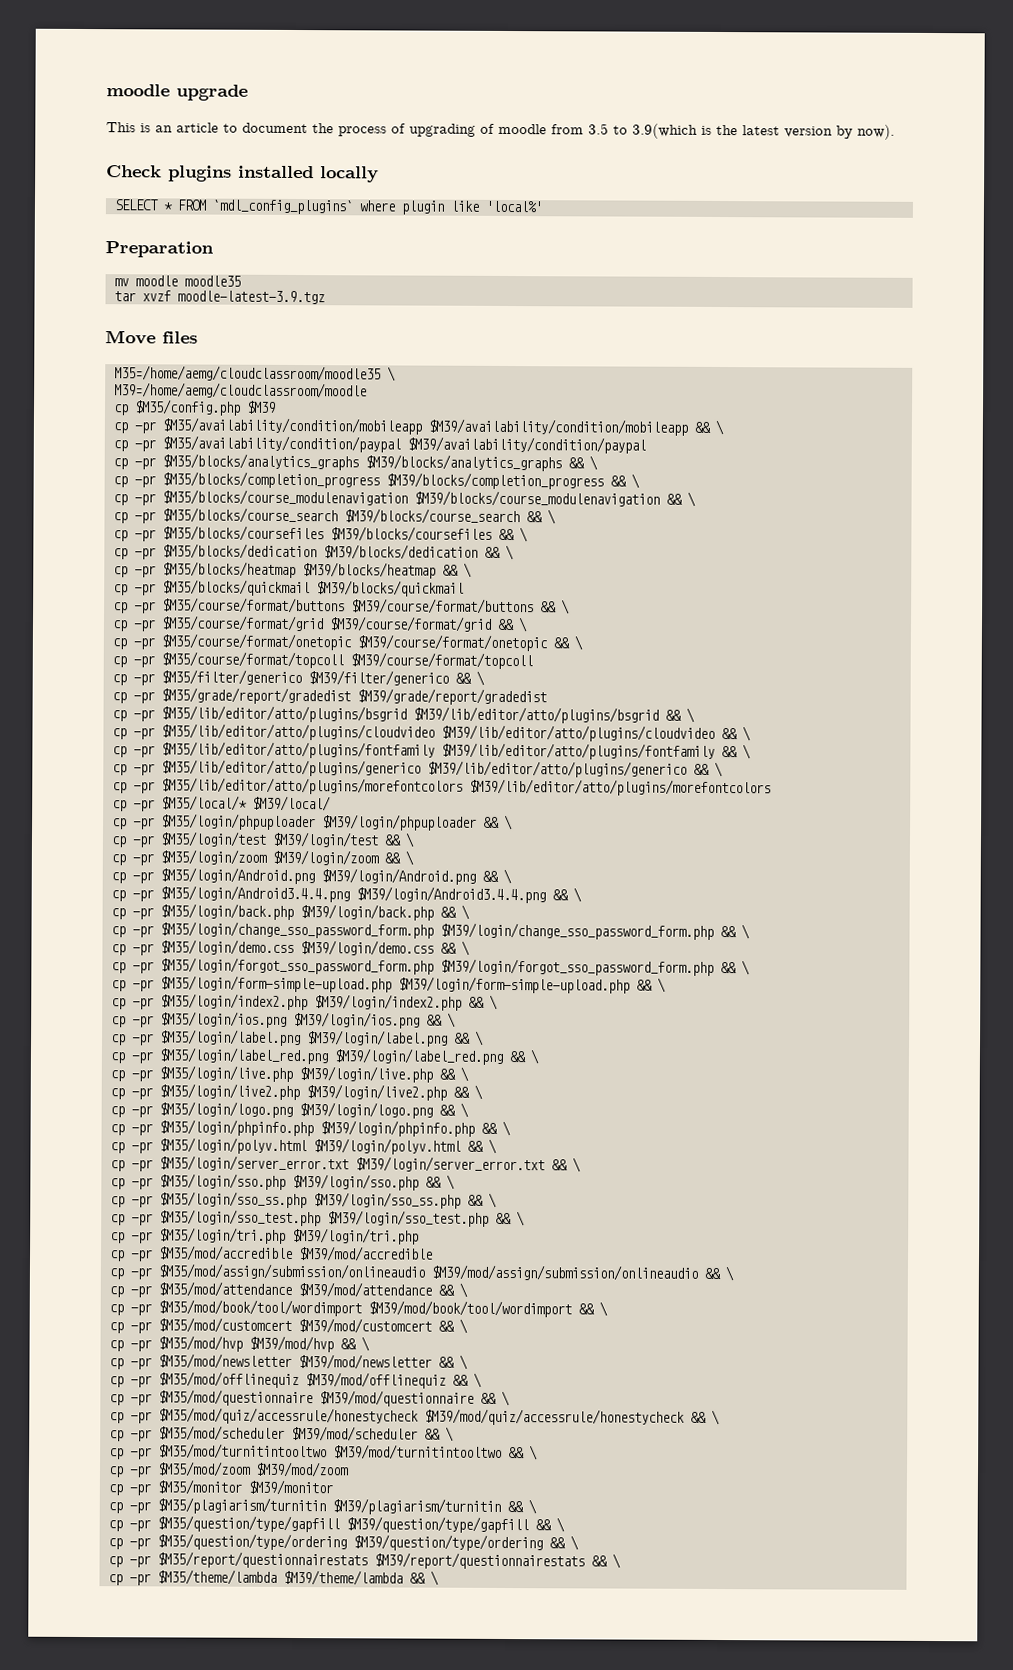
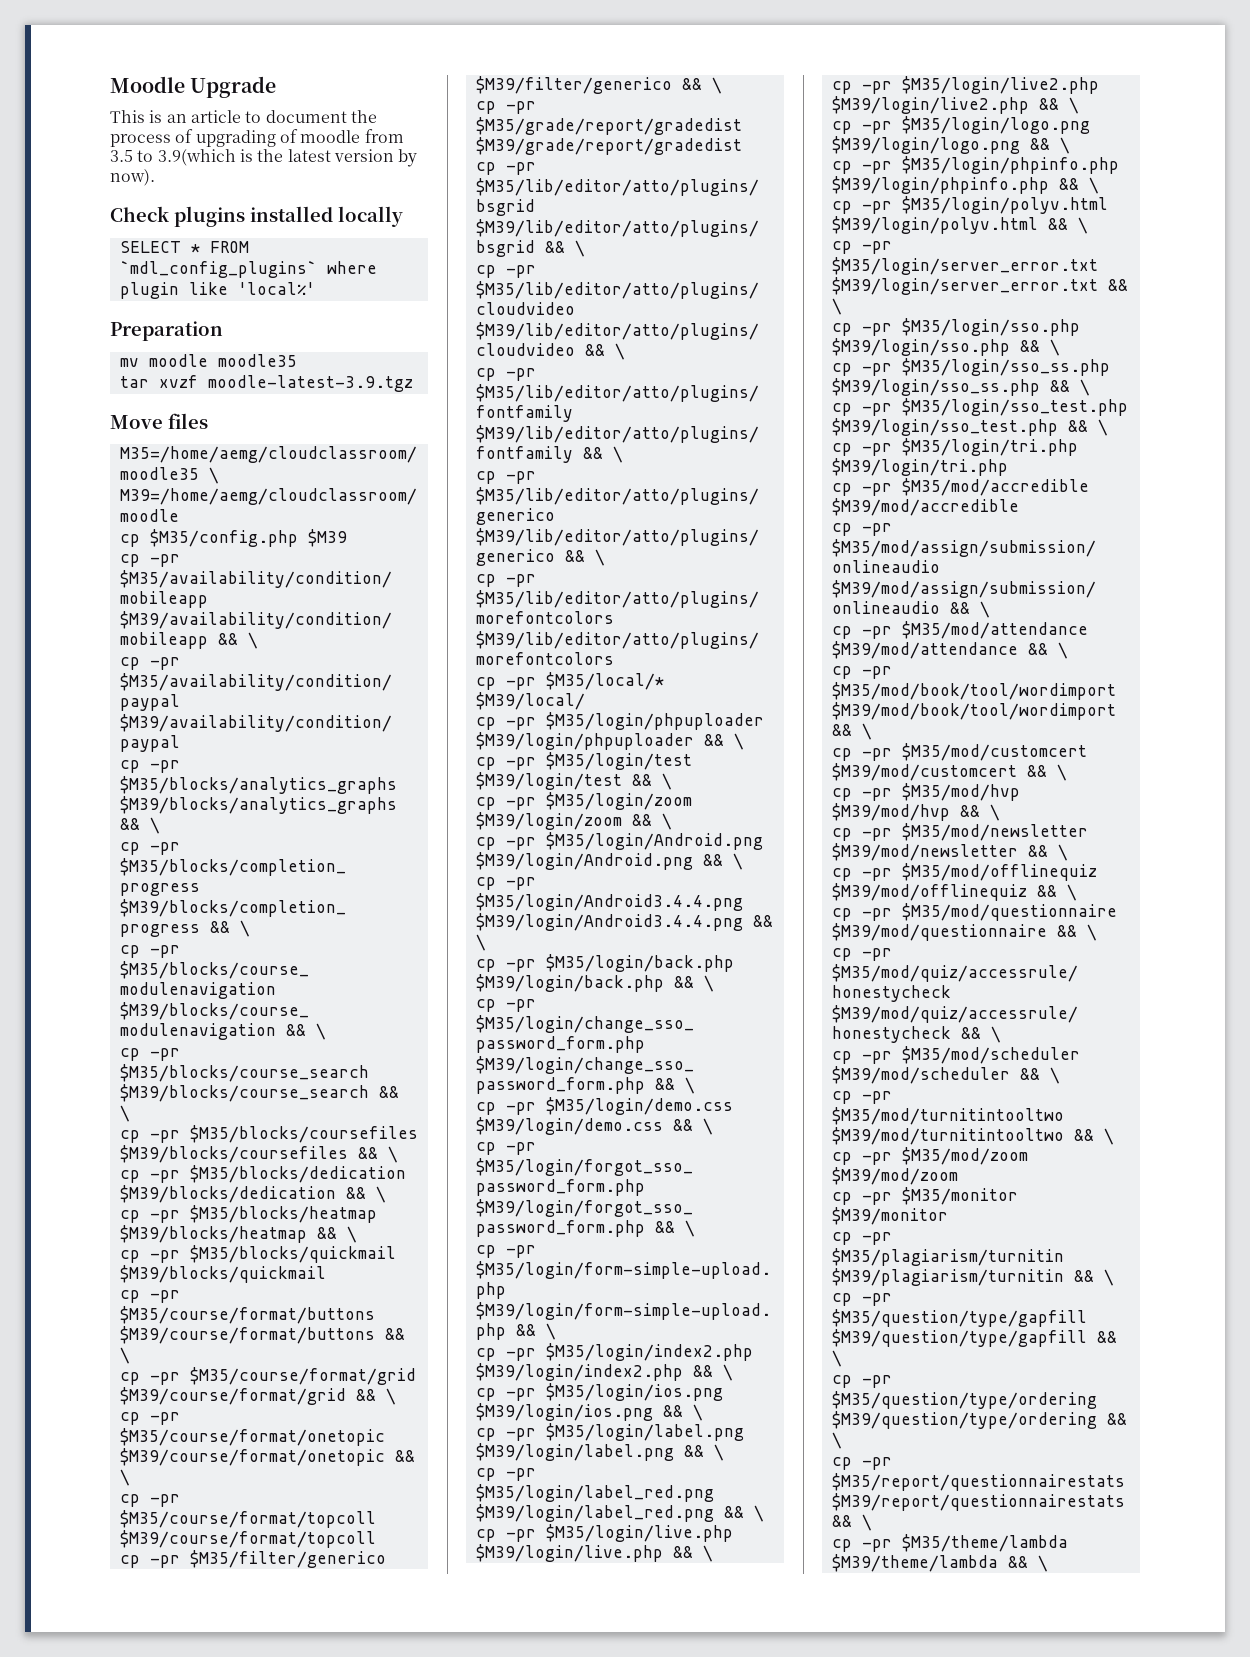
- moodle upgrade
+ Moodle Upgrade

